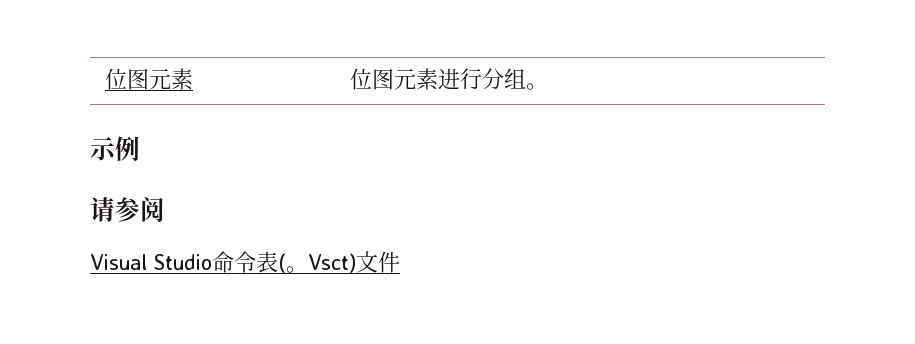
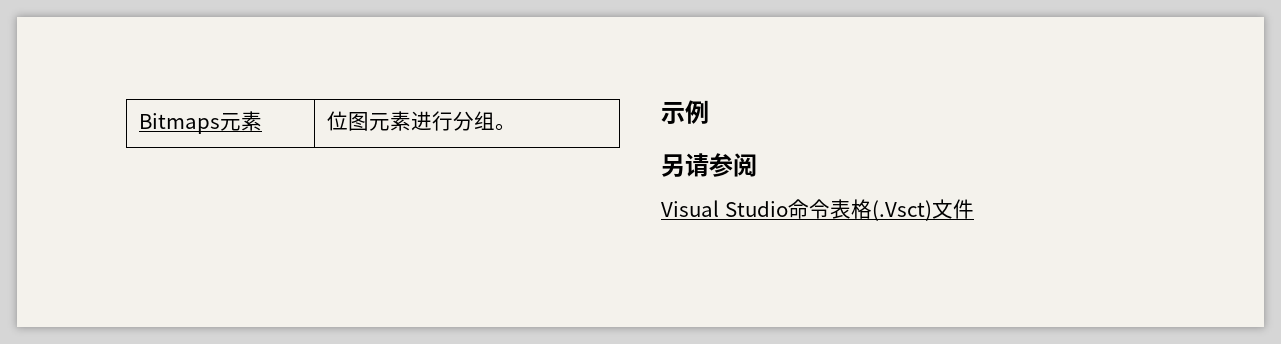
- 位图元素 | 位图元素进行分组。
+ Bitmaps元素 | 位图元素进行分组。
- 请参阅
+ 另请参阅
- Visual Studio命令表(。Vsct)文件
+ Visual Studio命令表格(.Vsct)文件

